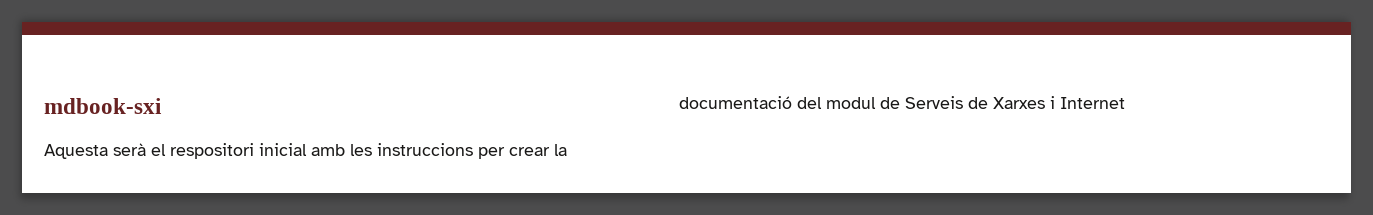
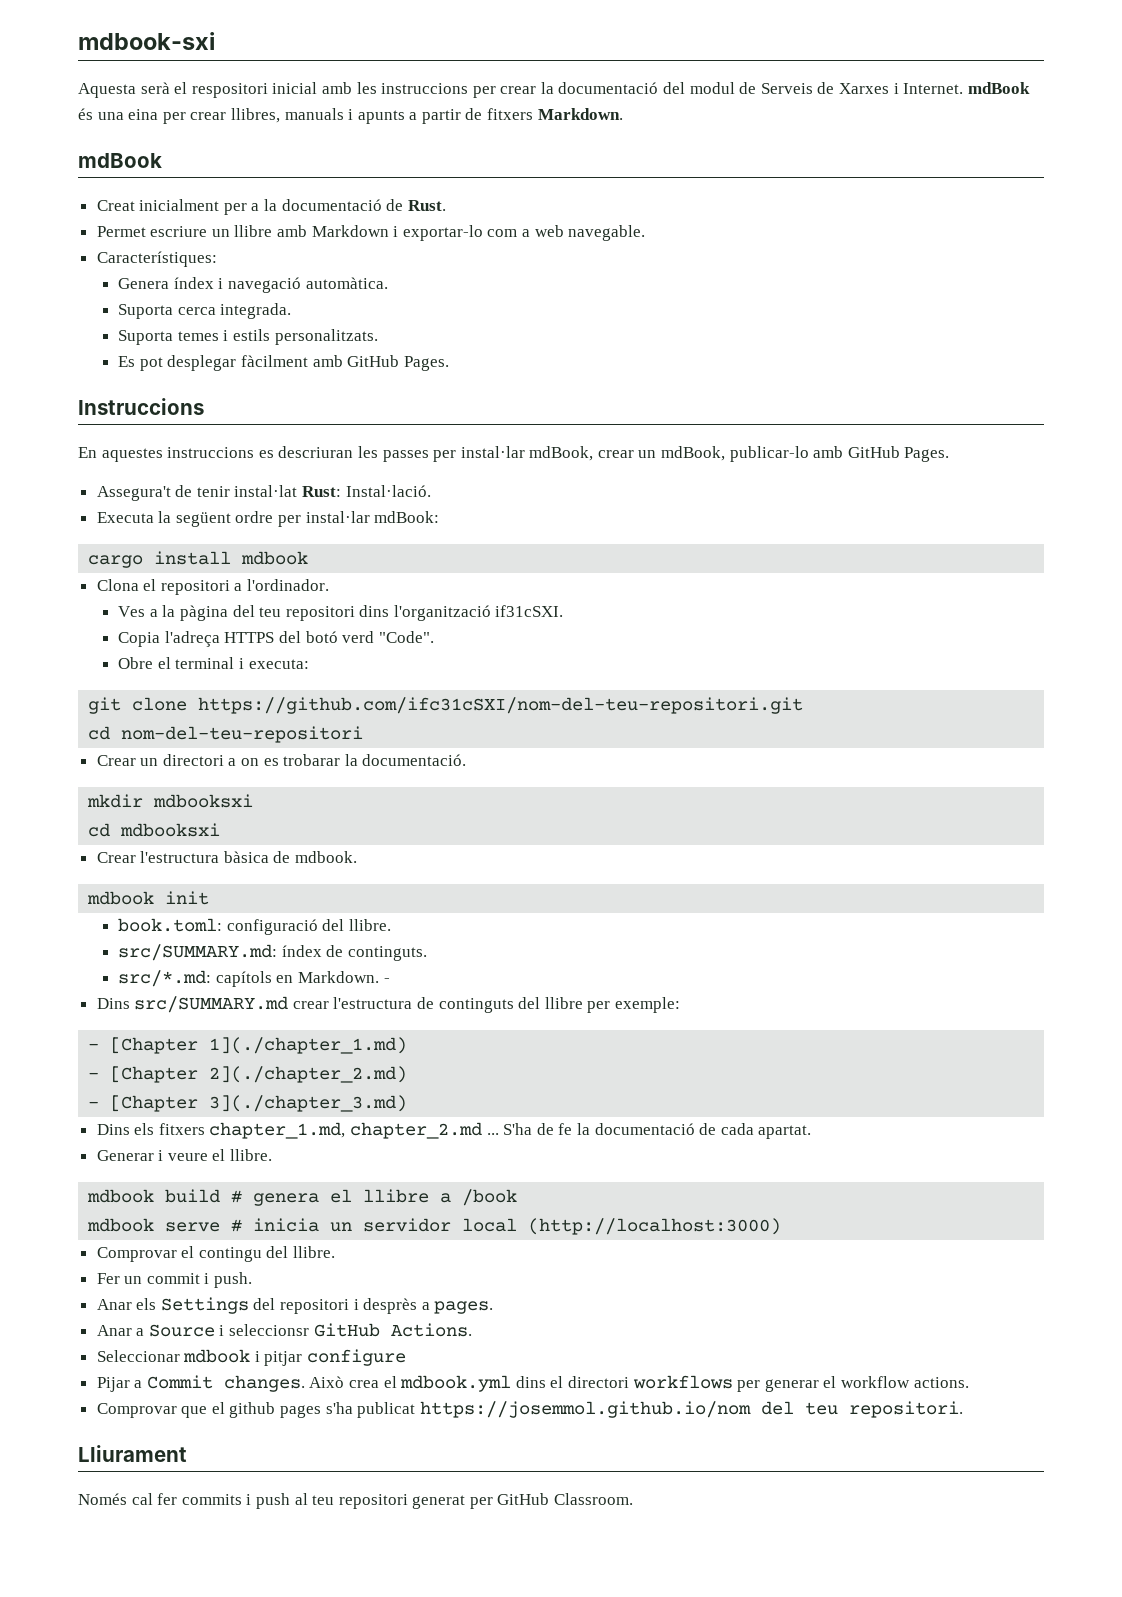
- Aquesta serà el respositori inicial amb les instruccions per crear la documentació del modul de Serveis de Xarxes i Internet
+ Aquesta serà el respositori inicial amb les instruccions per crear la documentació del modul de Serveis de Xarxes i Internet. mdBook és una eina per crear llibres, manuals i apunts a partir de fitxers Markdown.
+ mdBook
+ Creat inicialment per a la documentació de Rust.
+ Permet escriure un llibre amb Markdown i exportar-lo com a web navegable.
+ Característiques:
+ Genera índex i navegació automàtica.
+ Suporta cerca integrada.
+ Suporta temes i estils personalitzats.
+ Es pot desplegar fàcilment amb GitHub Pages.
+ Instruccions
+ En aquestes instruccions es descriuran les passes per instal·lar mdBook, crear un mdBook, publicar-lo amb GitHub Pages.
+ Assegura't de tenir instal·lat Rust: Instal·lació.
+ Executa la següent ordre per instal·lar mdBook:
+ cargo install mdbook
+ Clona el repositori a l'ordinador.
+ Ves a la pàgina del teu repositori dins l'organització if31cSXI.
+ Copia l'adreça HTTPS del botó verd "Code".
+ Obre el terminal i executa:
+ git clone https://github.com/ifc31cSXI/nom-del-teu-repositori.git
+ cd nom-del-teu-repositori
+ Crear un directori a on es trobarar la documentació.
+ mkdir mdbooksxi
+ cd mdbooksxi
+ Crear l'estructura bàsica de mdbook.
+ mdbook init
+ book.toml: configuració del llibre.
+ src/SUMMARY.md: índex de continguts.
+ src/*.md: capítols en Markdown. -
+ Dins src/SUMMARY.md crear l'estructura de continguts del llibre per exemple:
+ - [Chapter 1](./chapter_1.md)
+ - [Chapter 2](./chapter_2.md)
+ - [Chapter 3](./chapter_3.md)
+ Dins els fitxers chapter_1.md, chapter_2.md ... S'ha de fe la documentació de cada apartat.
+ Generar i veure el llibre.
+ mdbook build # genera el llibre a /book
+ mdbook serve # inicia un servidor local (http://localhost:3000)
+ Comprovar el contingu del llibre.
+ Fer un commit i push.
+ Anar els Settings del repositori i desprès a pages.
+ Anar a Source i seleccionsr GitHub Actions.
+ Seleccionar mdbook i pitjar configure
+ Pijar a Commit changes. Això crea el mdbook.yml dins el directori workflows per generar el workflow actions.
+ Comprovar que el github pages s'ha publicat https://josemmol.github.io/nom del teu repositori.
+ Lliurament
+ Només cal fer commits i push al teu repositori generat per GitHub Classroom.

